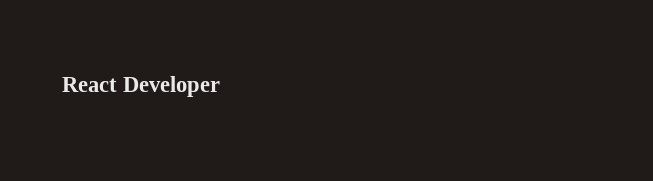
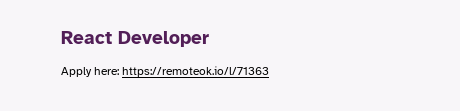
+ Apply here: https://remoteok.io/l/71363

